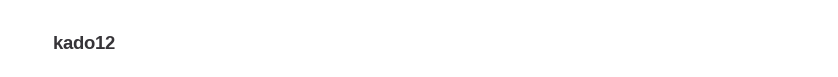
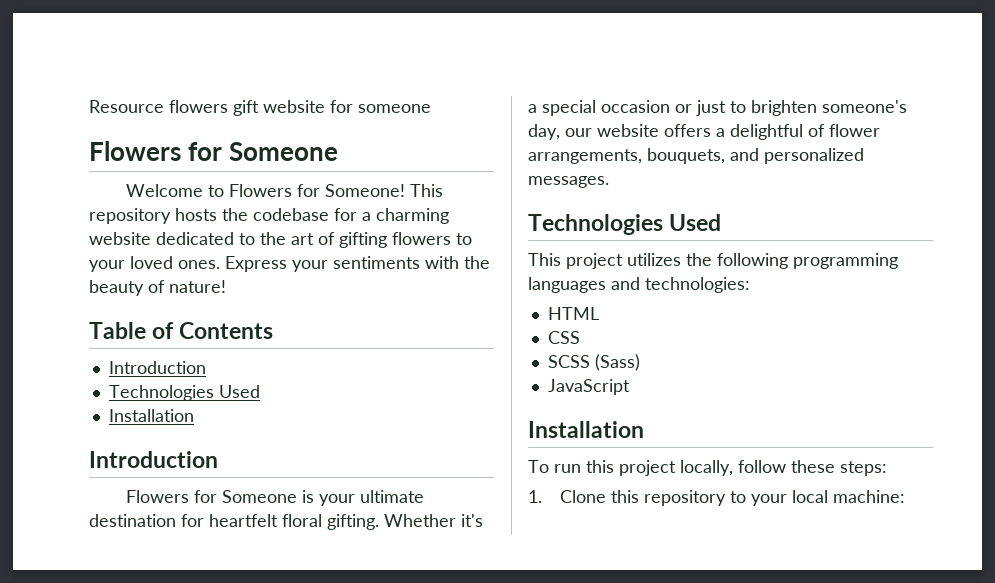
- kado12
+ Resource flowers gift website for someone
+ Flowers for Someone
+ Welcome to Flowers for Someone! This repository hosts the codebase for a charming website dedicated to the art of gifting flowers to your loved ones. Express your sentiments with the beauty of nature!
+ Table of Contents
+ Introduction
+ Technologies Used
+ Installation
+ Introduction
+ Flowers for Someone is your ultimate destination for heartfelt floral gifting. Whether it's a special occasion or just to brighten someone's day, our website offers a delightful of flower arrangements, bouquets, and personalized messages.
+ Technologies Used
+ This project utilizes the following programming languages and technologies:
+ HTML
+ CSS
+ SCSS (Sass)
+ JavaScript
+ Installation
+ To run this project locally, follow these steps:
+ 1. Clone this repository to your local machine:

